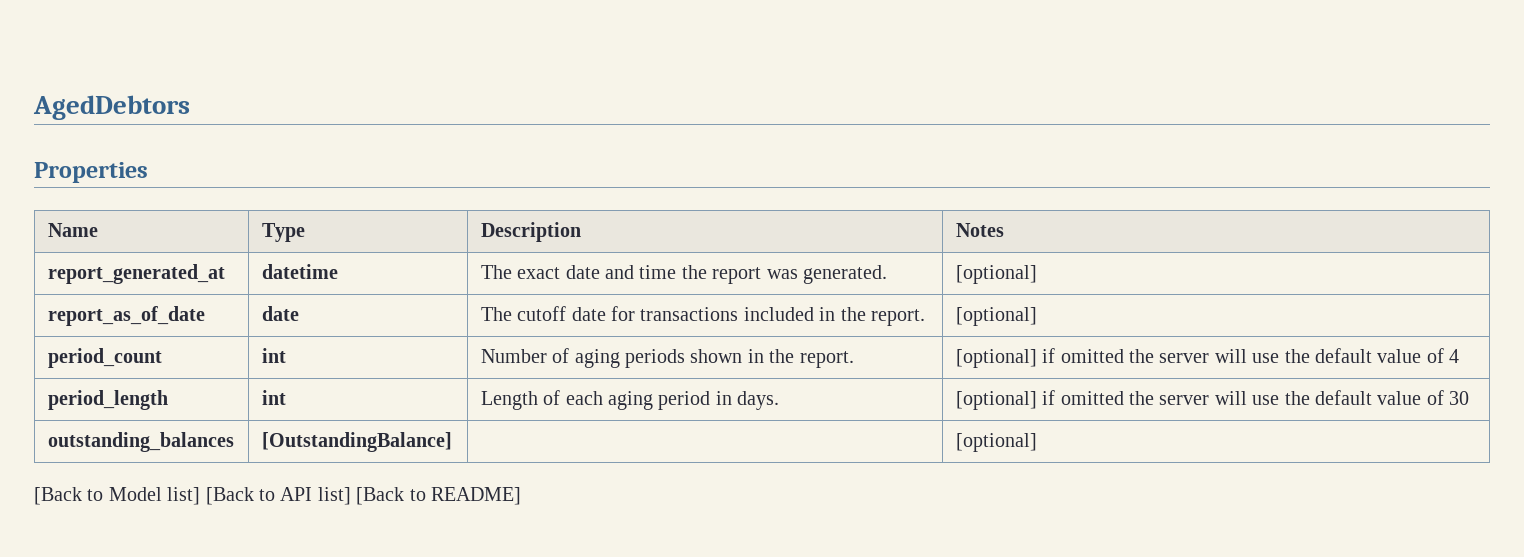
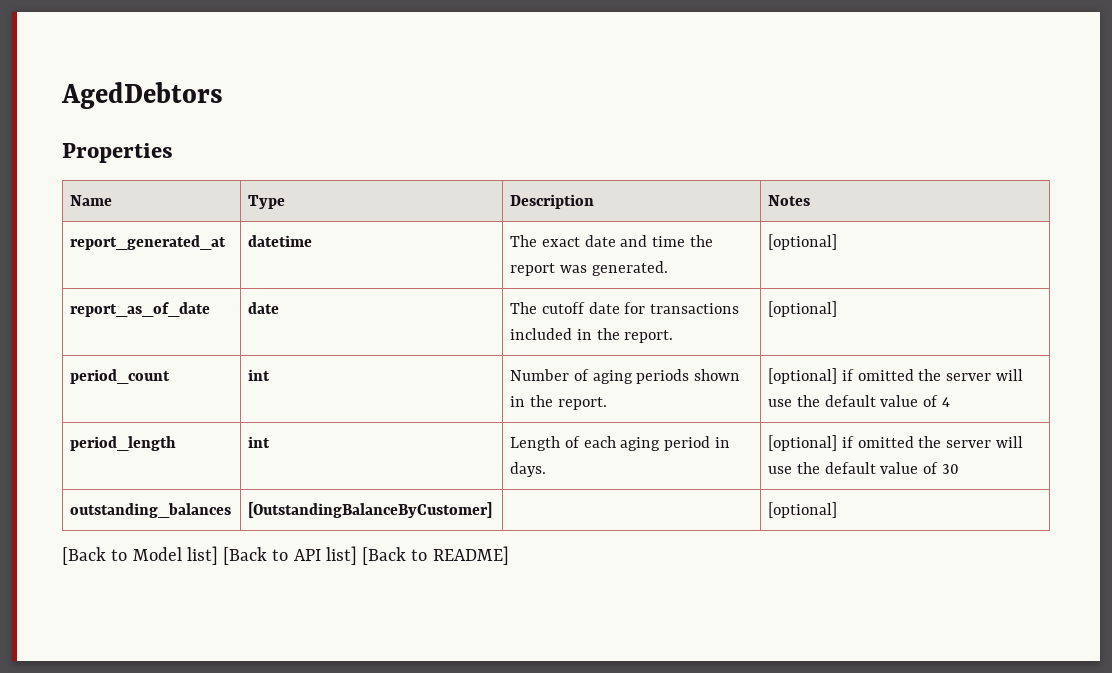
- outstanding_balances | [OutstandingBalance] | | [optional]
+ outstanding_balances | [OutstandingBalanceByCustomer] | | [optional]

